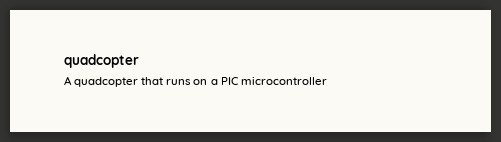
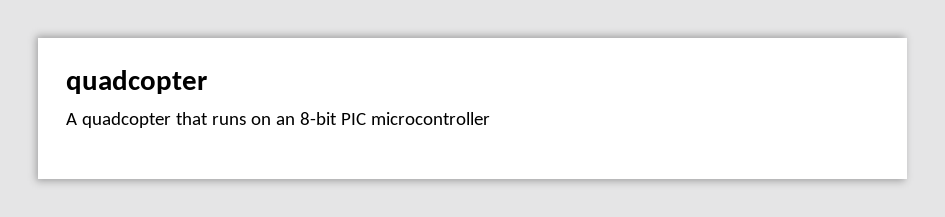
- A quadcopter that runs on a PIC microcontroller
+ A quadcopter that runs on an 8-bit PIC microcontroller

